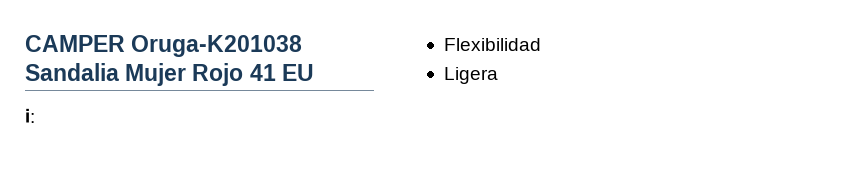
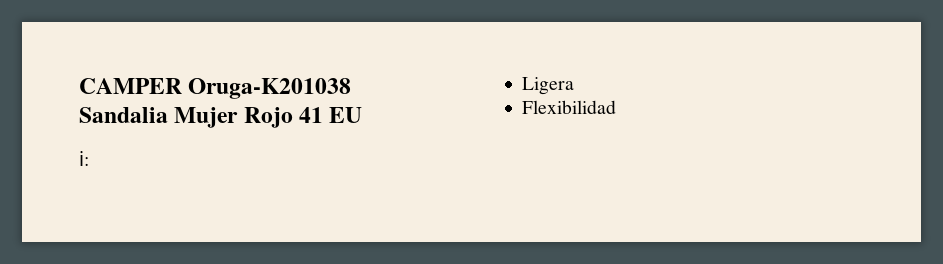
+ Ligera
- Ligera

